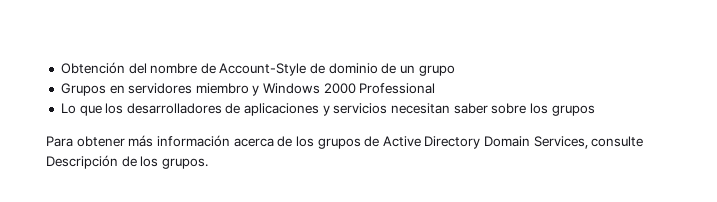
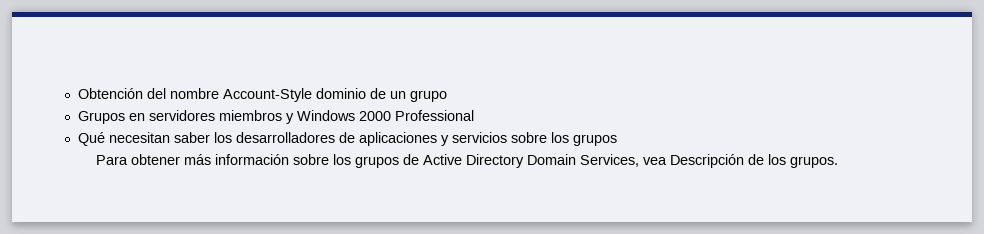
- Obtención del nombre de Account-Style de dominio de un grupo
+ Obtención del nombre Account-Style dominio de un grupo
- Grupos en servidores miembro y Windows 2000 Professional
+ Grupos en servidores miembros y Windows 2000 Professional
- Lo que los desarrolladores de aplicaciones y servicios necesitan saber sobre los grupos
+ Qué necesitan saber los desarrolladores de aplicaciones y servicios sobre los grupos
- Para obtener más información acerca de los grupos de Active Directory Domain Services, consulte Descripción de los grupos.
+ Para obtener más información sobre los grupos de Active Directory Domain Services, vea Descripción de los grupos.

